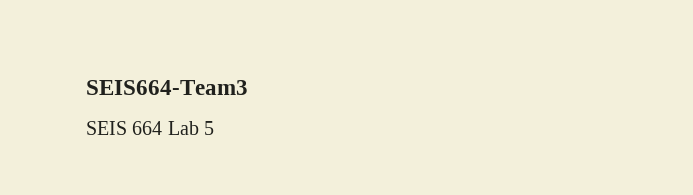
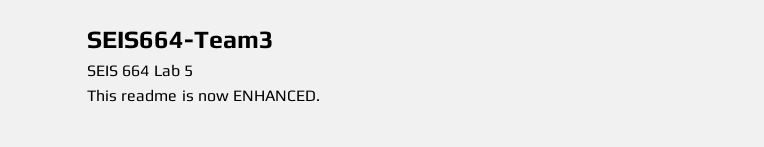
+ This readme is now ENHANCED.

